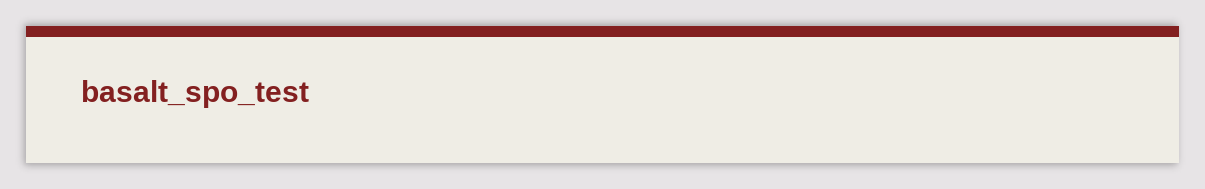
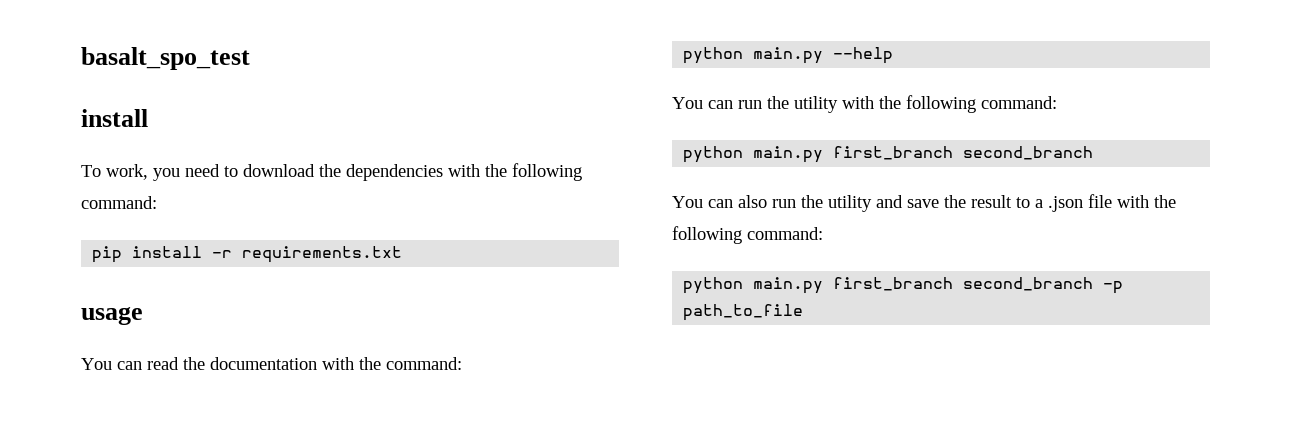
  basalt_spo_test
+ install
+ To work, you need to download the dependencies with the following command:
+ pip install -r requirements.txt
+ usage
+ You can read the documentation with the command:
+ python main.py --help
+ You can run the utility with the following command:
+ python main.py first_branch second_branch
+ You can also run the utility and save the result to a .json file with the following command:
+ python main.py first_branch second_branch -p path_to_file

